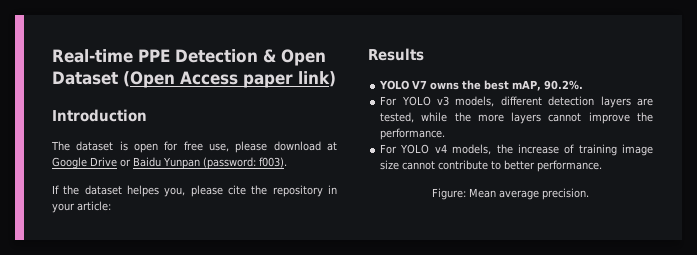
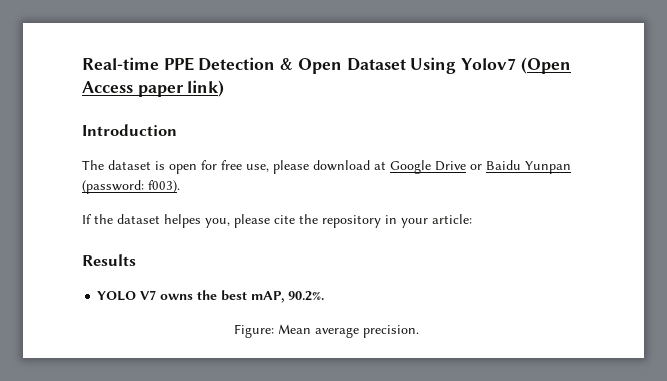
- Real-time PPE Detection & Open Dataset (Open Access paper link)
+ Real-time PPE Detection & Open Dataset Using Yolov7 (Open Access paper link)
- For YOLO v3 models, different detection layers are tested, while the more layers cannot improve the performance.
- For YOLO v4 models, the increase of training image size cannot contribute to better performance.

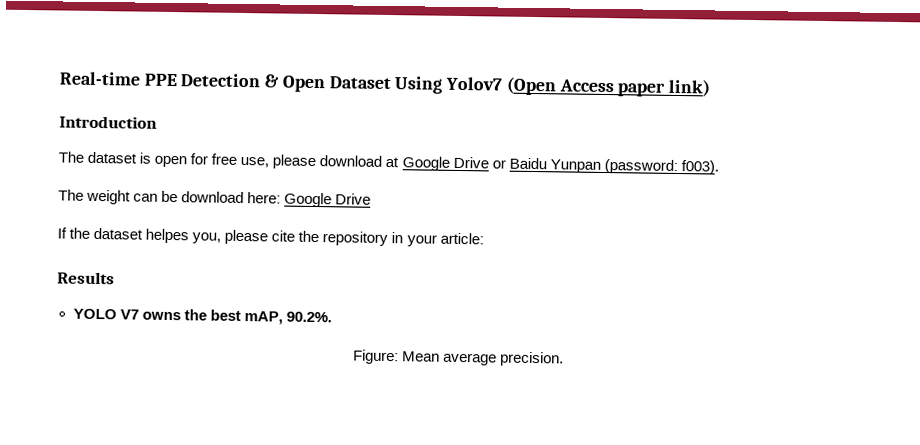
+ The weight can be download here: Google Drive

